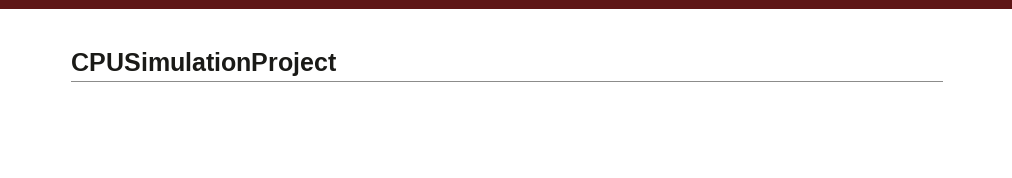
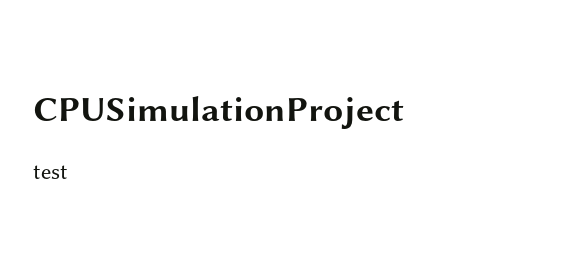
+ test

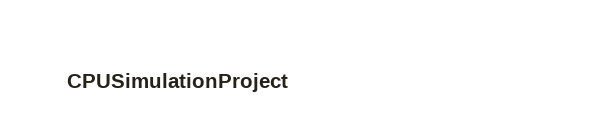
- test

